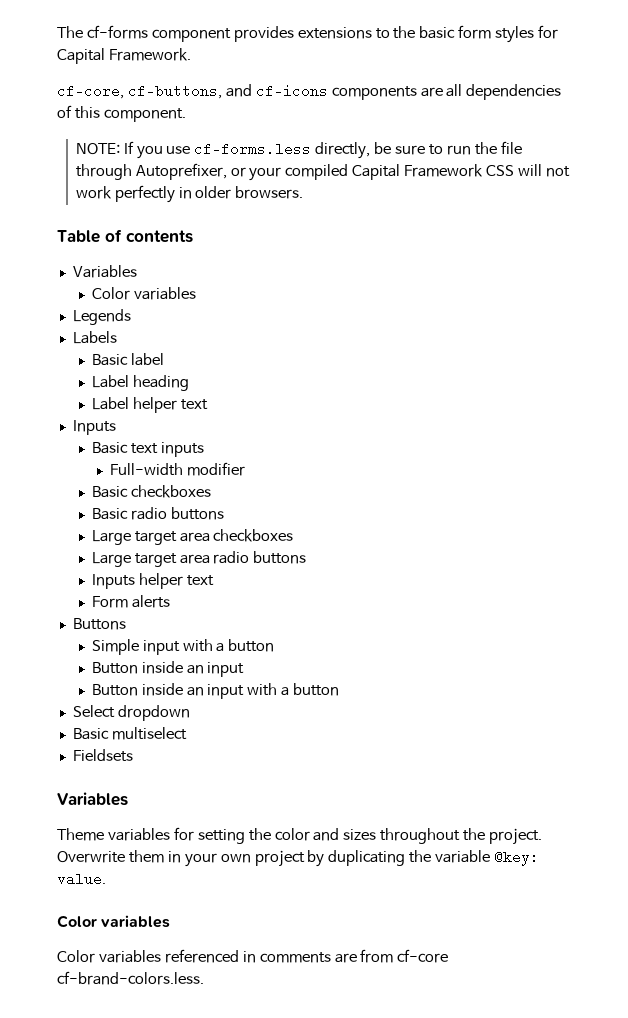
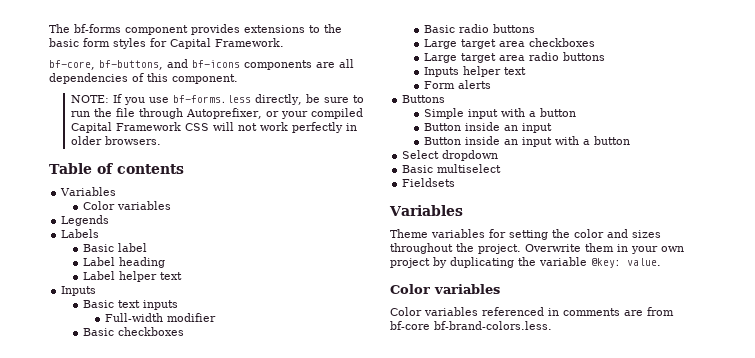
- The cf-forms component provides extensions to the basic form styles for Capital Framework.
+ The bf-forms component provides extensions to the basic form styles for Capital Framework.
- cf-core, cf-buttons, and cf-icons components are all dependencies of this component.
+ bf-core, bf-buttons, and bf-icons components are all dependencies of this component.
- NOTE: If you use cf-forms.less directly, be sure to run the file through Autoprefixer, or your compiled Capital Framework CSS will not work perfectly in older browsers.
+ NOTE: If you use bf-forms.less directly, be sure to run the file through Autoprefixer, or your compiled Capital Framework CSS will not work perfectly in older browsers.
- Color variables referenced in comments are from cf-core cf-brand-colors.less.
+ Color variables referenced in comments are from bf-core bf-brand-colors.less.

